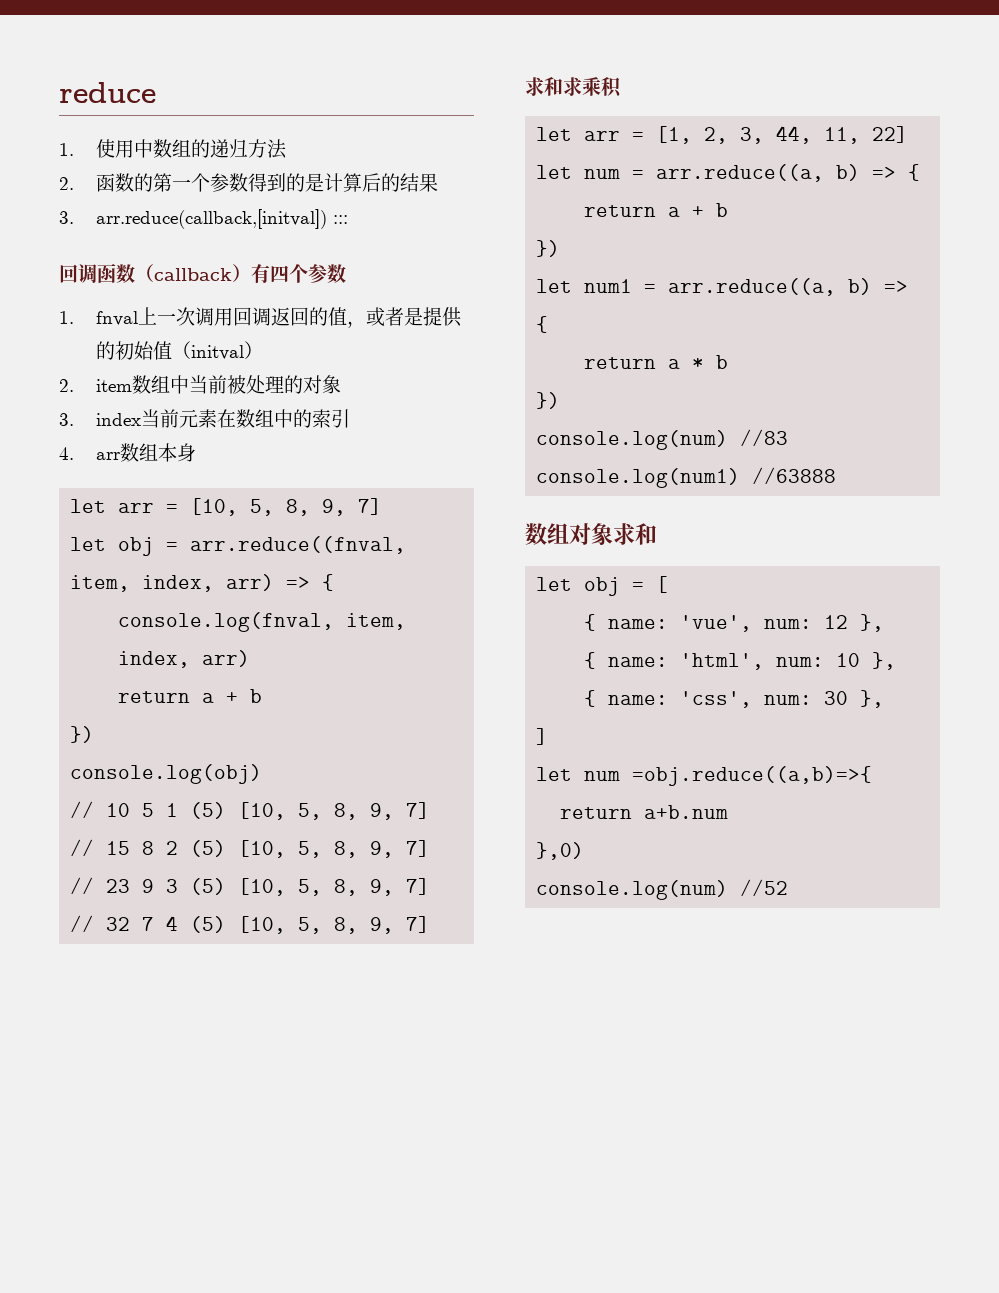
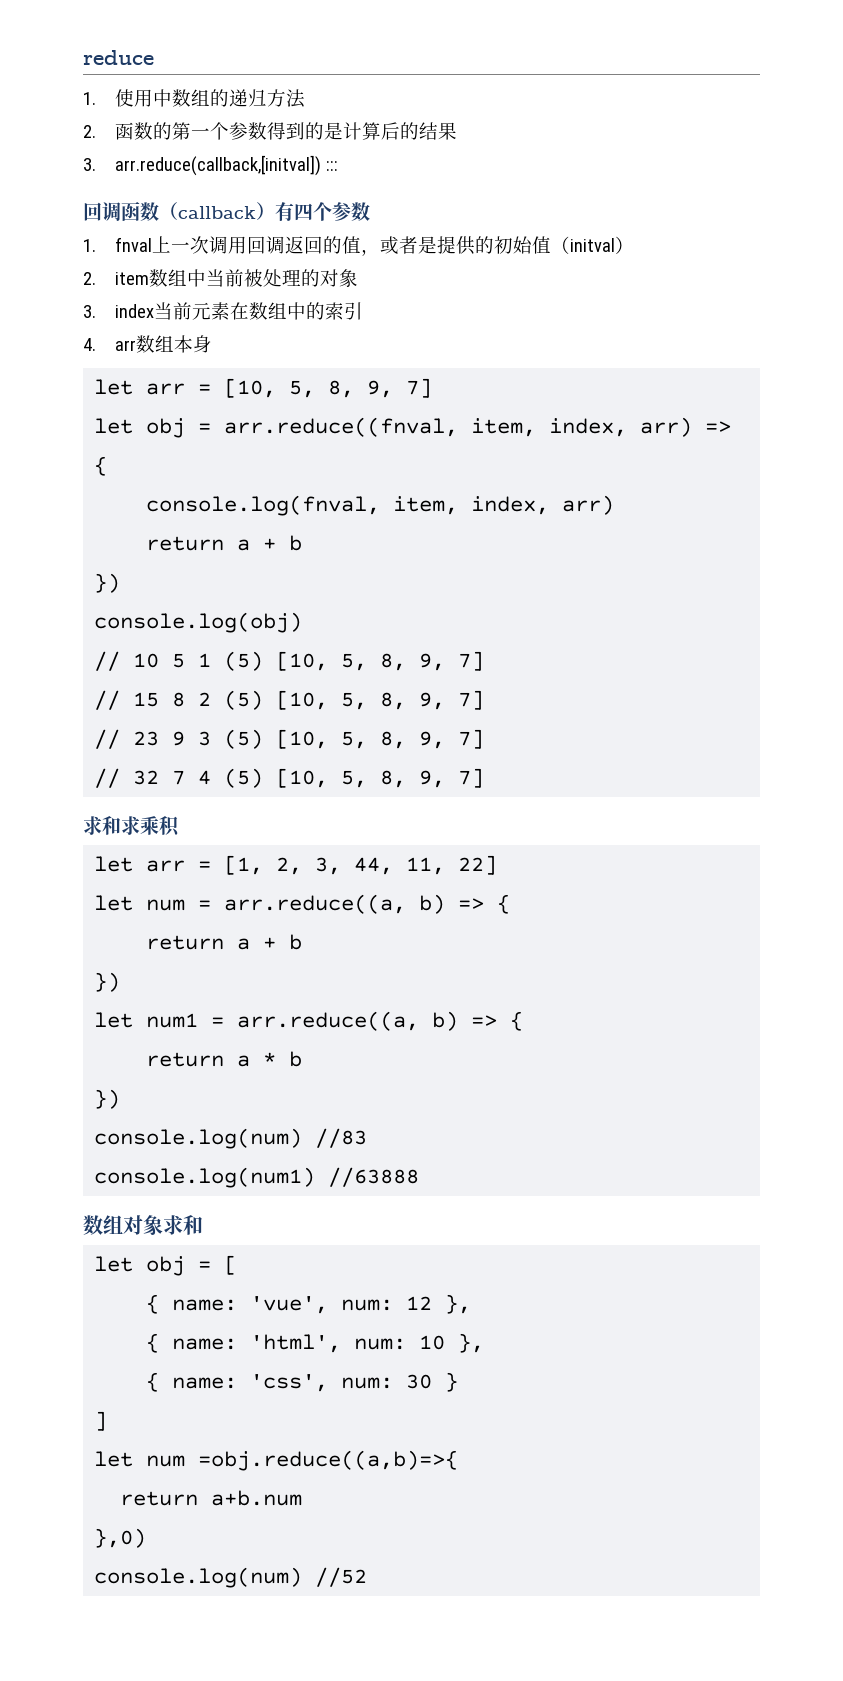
- { name: 'css', num: 30 },
+ { name: 'css', num: 30 }

